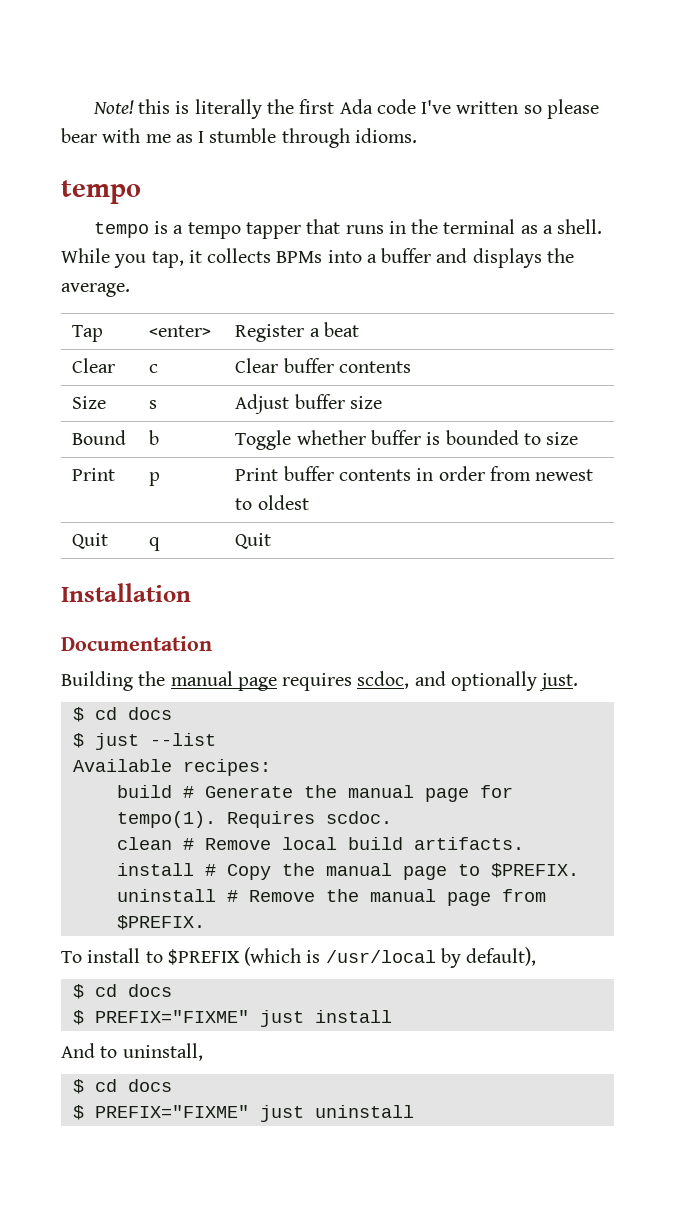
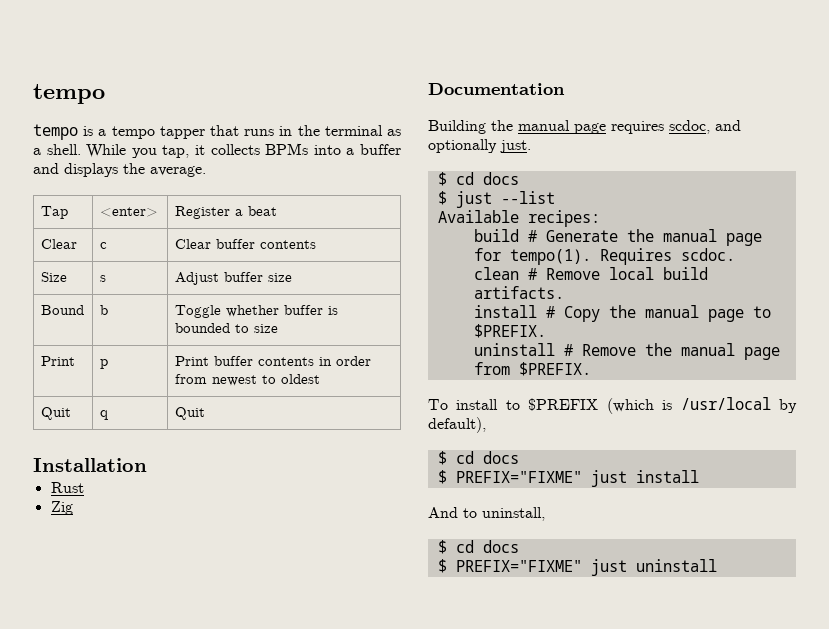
- Note! this is literally the first Ada code I've written so please bear with me as I stumble through idioms.
+ Rust
+ Zig

